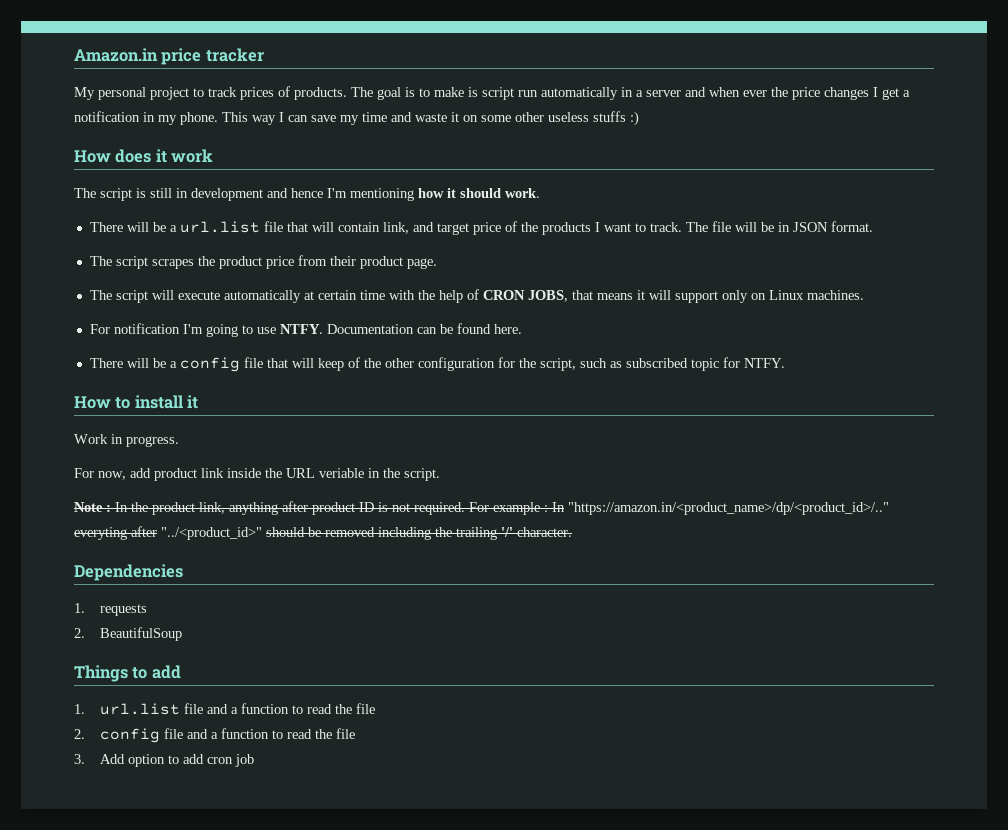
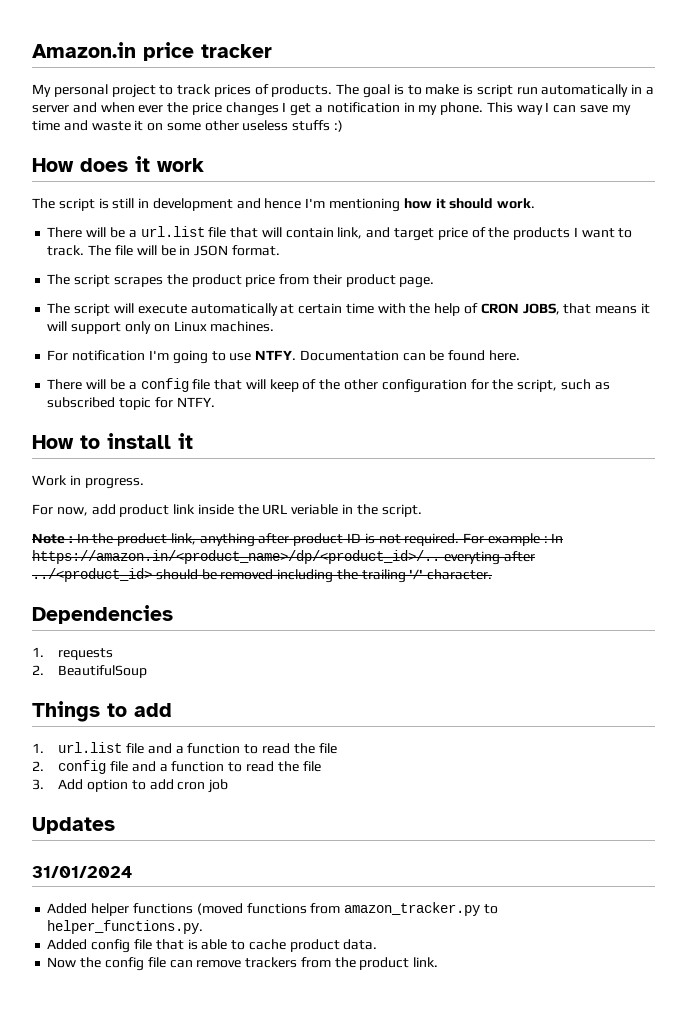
- For example : In "https://amazon.in/<product_name>/dp/<product_id>/.." everyting after "../<product_id>" should be removed including the trailing '/' character.
+ For example : In https://amazon.in/<product_name>/dp/<product_id>/.. everyting after ../<product_id> should be removed including the trailing '/' character.
+ Updates
+ 31/01/2024
+ Added helper functions (moved functions from amazon_tracker.py to helper_functions.py.
+ Added config file that is able to cache product data.
+ Now the config file can remove trackers from the product link.

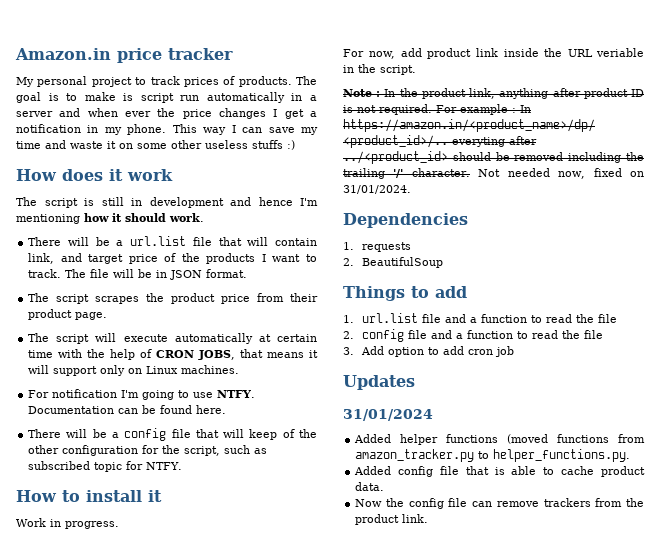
+ Not needed now, fixed on 31/01/2024.

